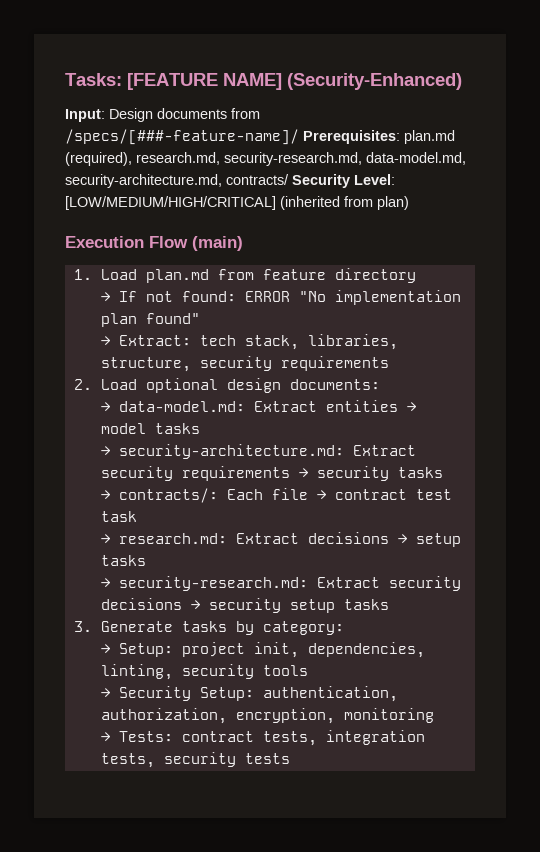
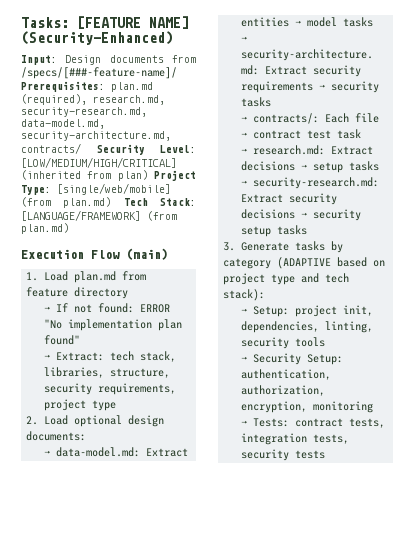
- Input: Design documents from /specs/[###-feature-name]/ Prerequisites: plan.md (required), research.md, security-research.md, data-model.md, security-architecture.md, contracts/ Security Level: [LOW/MEDIUM/HIGH/CRITICAL] (inherited from plan)
+ Input: Design documents from /specs/[###-feature-name]/ Prerequisites: plan.md (required), research.md, security-research.md, data-model.md, security-architecture.md, contracts/ Security Level: [LOW/MEDIUM/HIGH/CRITICAL] (inherited from plan) Project Type: [single/web/mobile] (from plan.md) Tech Stack: [LANGUAGE/FRAMEWORK] (from plan.md)
- → Extract: tech stack, libraries, structure, security requirements
+ → Extract: tech stack, libraries, structure, security requirements, project type
- 3. Generate tasks by category:
+ 3. Generate tasks by category (ADAPTIVE based on project type and tech stack):

